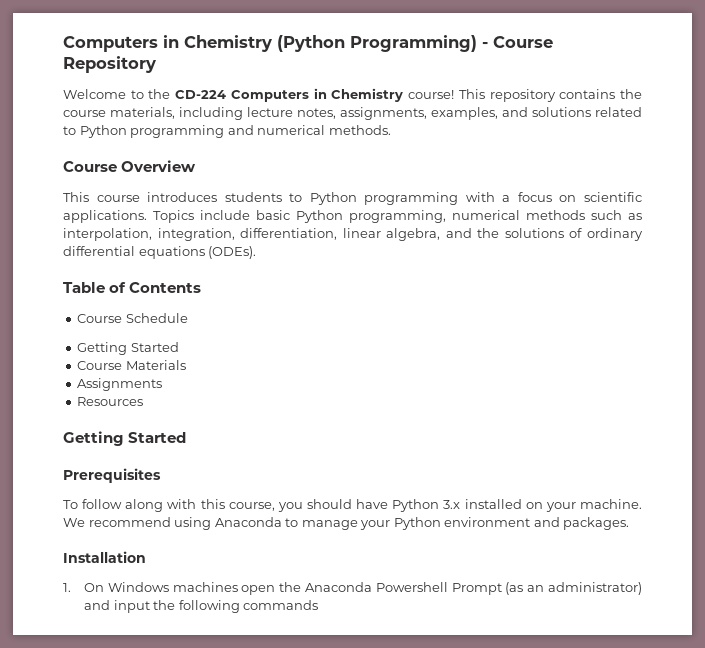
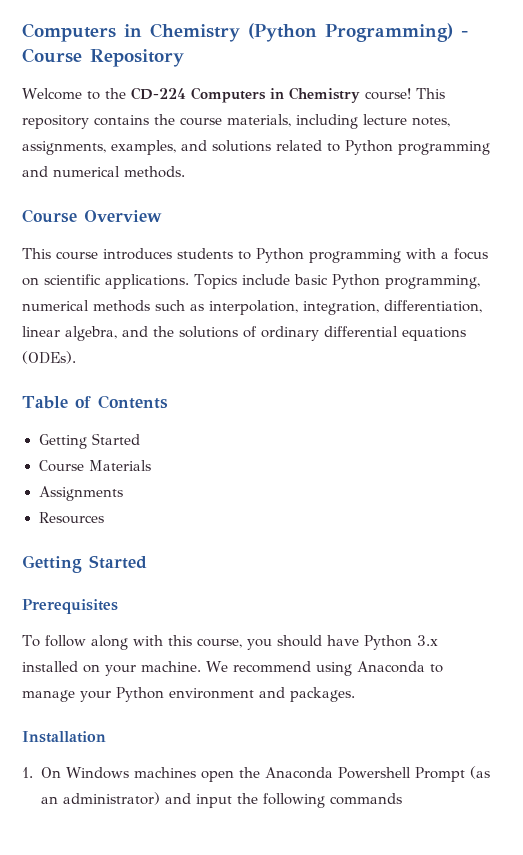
- Course Schedule

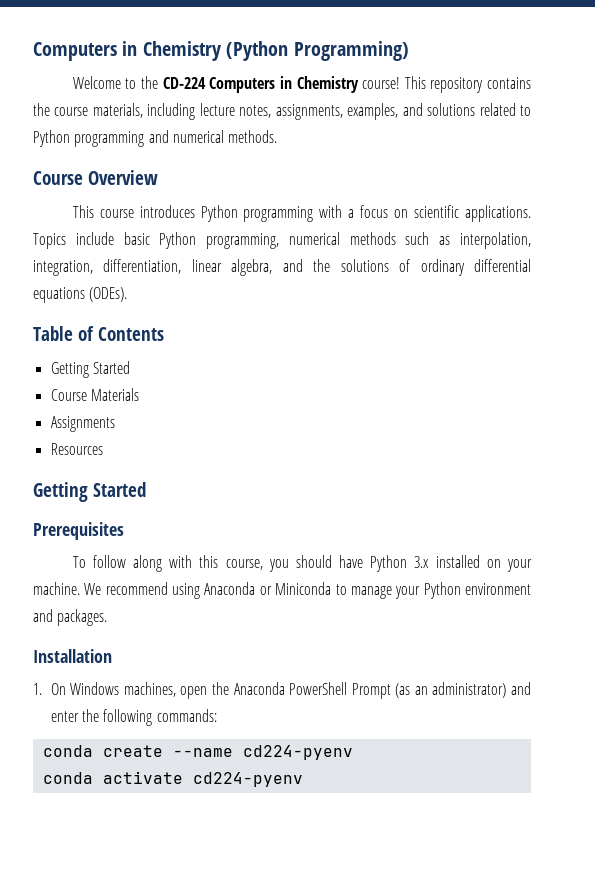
- Computers in Chemistry (Python Programming) - Course Repository
+ Computers in Chemistry (Python Programming)
- This course introduces students to Python programming with a focus on scientific applications.
+ This course introduces Python programming with a focus on scientific applications.
- We recommend using Anaconda to manage your Python environment and packages.
+ We recommend using Anaconda or Miniconda to manage your Python environment and packages.
- 1. On Windows machines open the Anaconda Powershell Prompt (as an administrator) and input the following commands
+ 1. On Windows machines, open the Anaconda PowerShell Prompt (as an administrator) and enter the following commands:
+ conda create --name cd224-pyenv
+ conda activate cd224-pyenv

